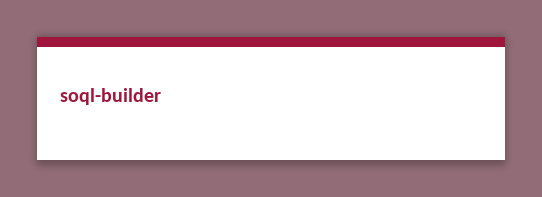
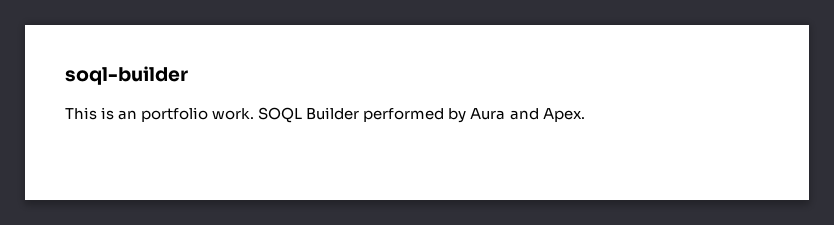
+ This is an portfolio work. SOQL Builder performed by Aura and Apex.

